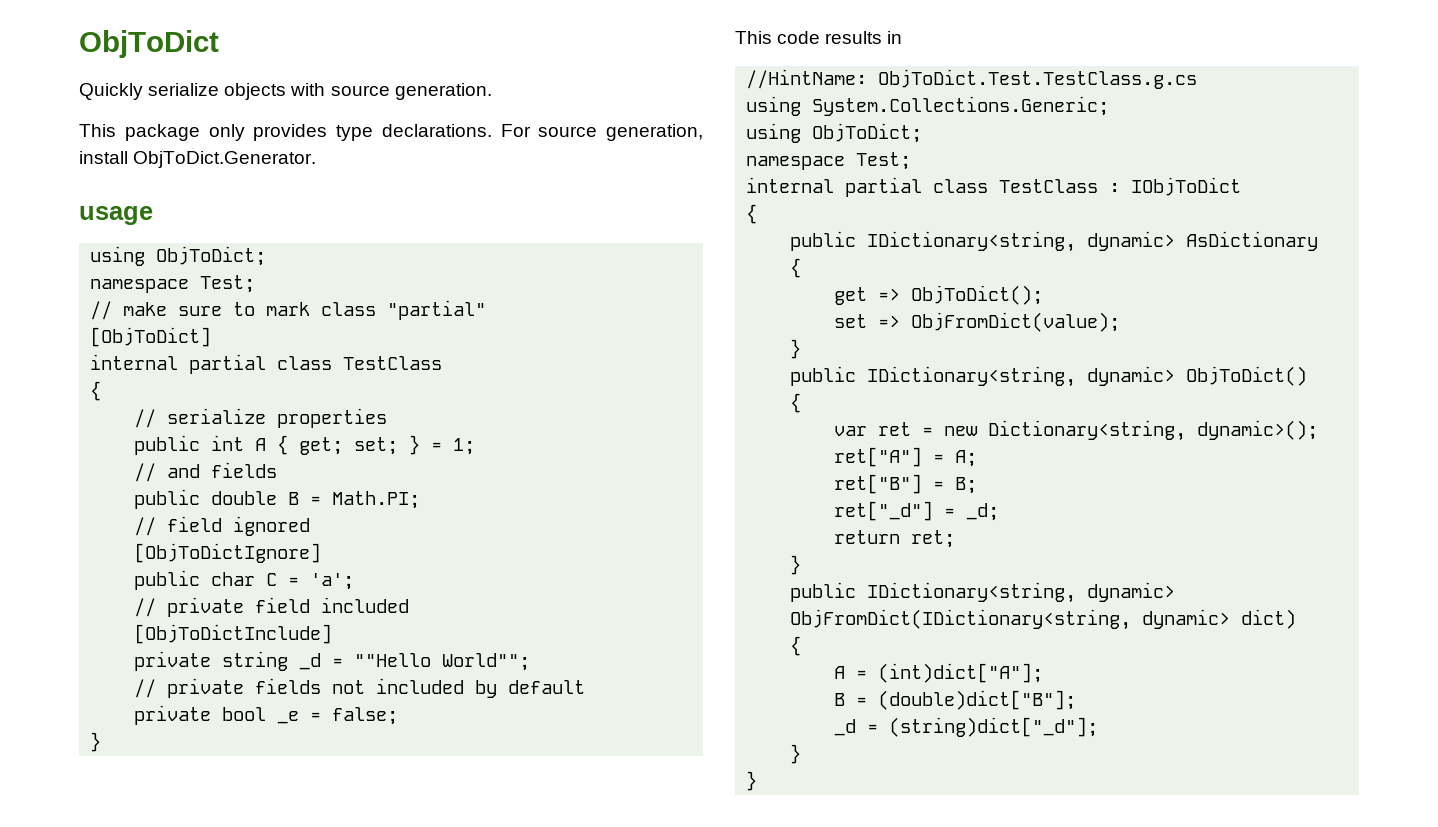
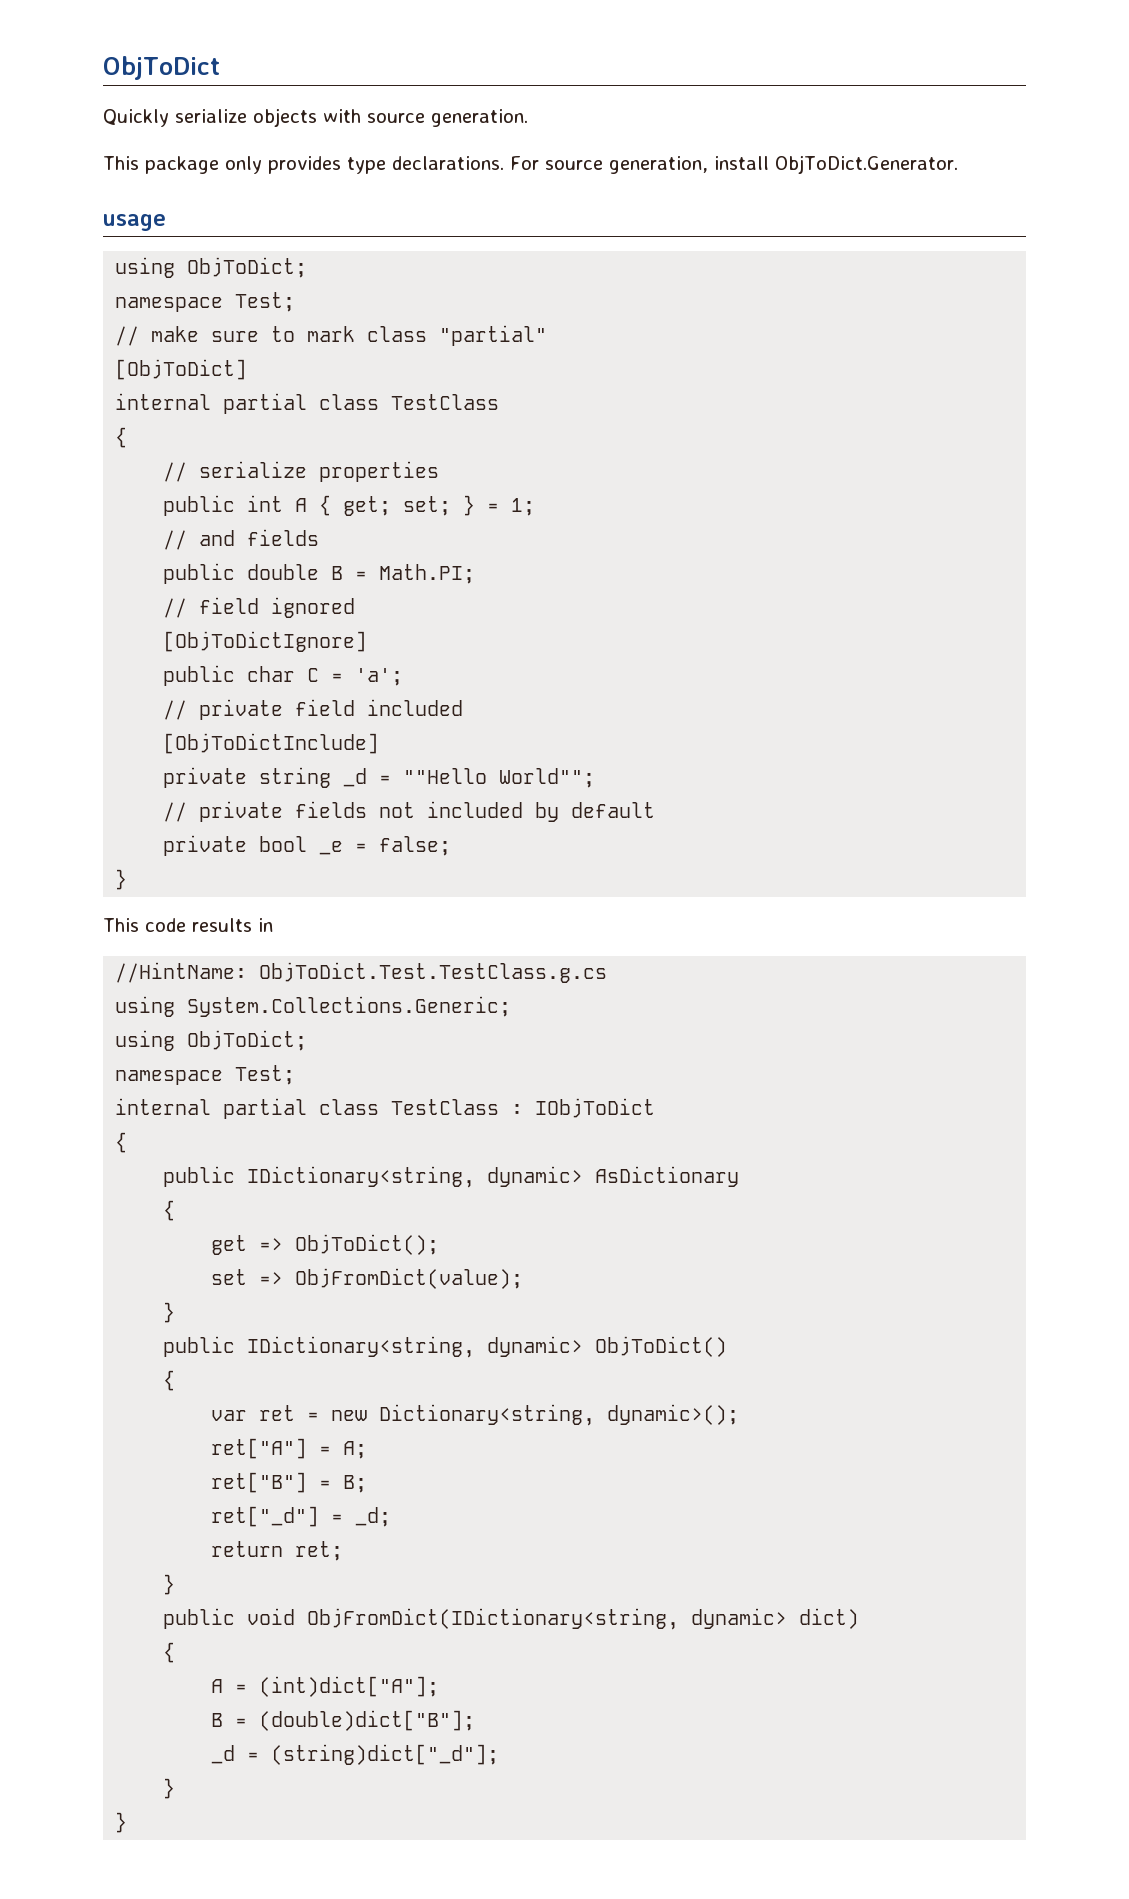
- public IDictionary<string, dynamic> ObjFromDict(IDictionary<string, dynamic> dict)
+ public void ObjFromDict(IDictionary<string, dynamic> dict)

